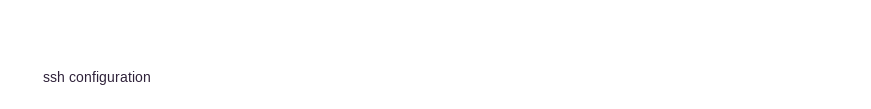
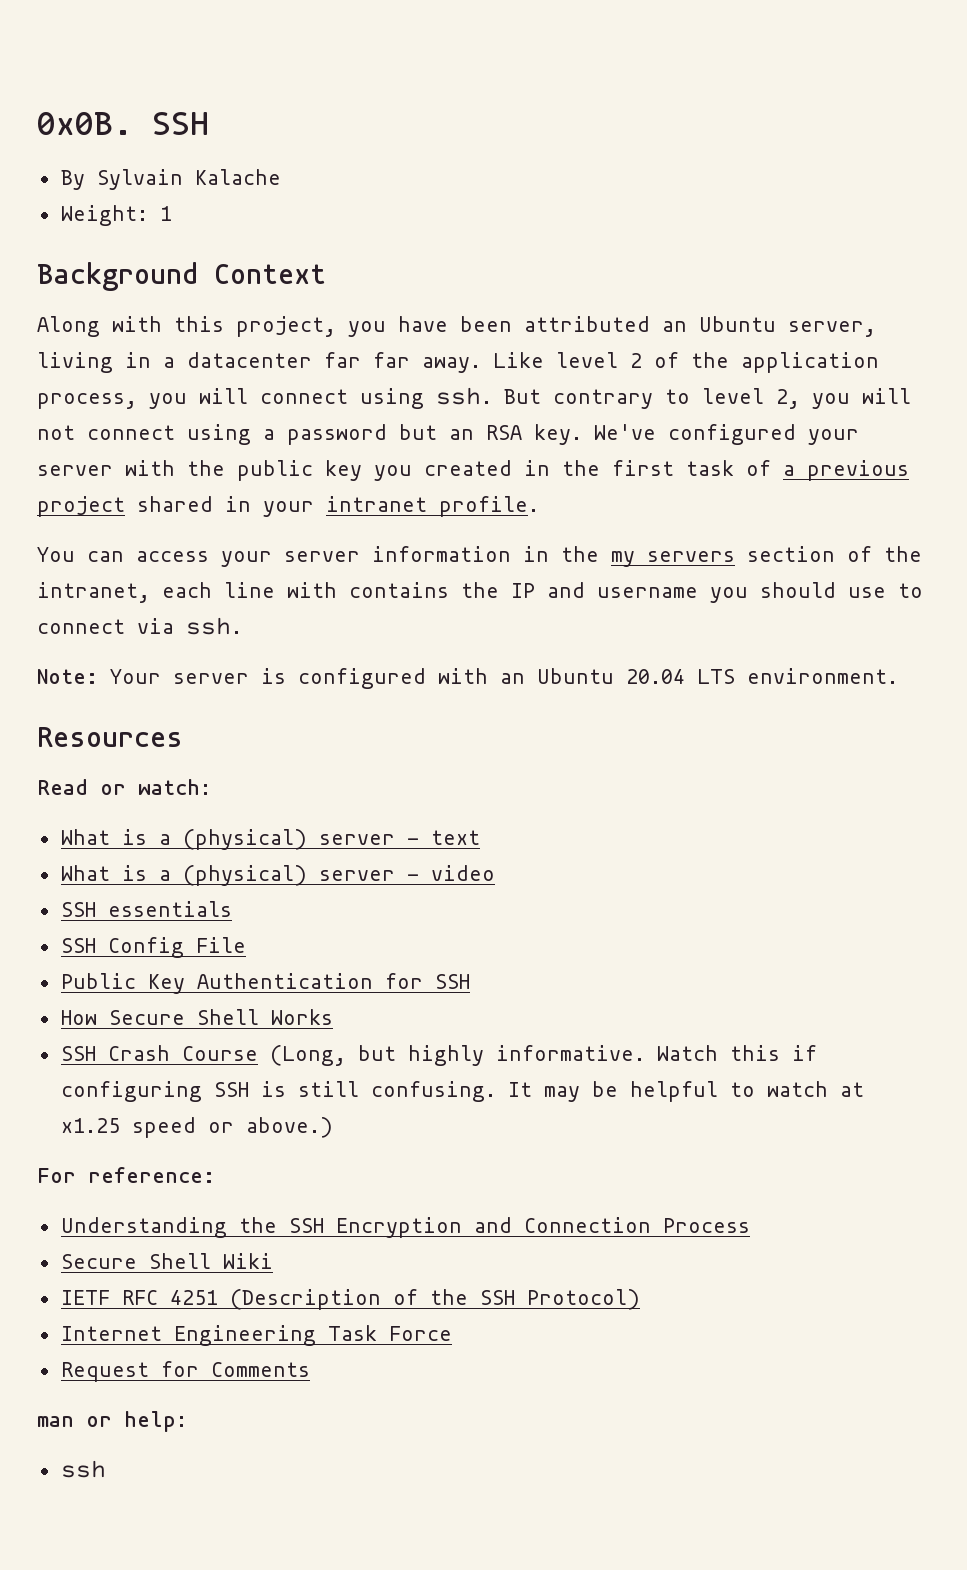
- ssh configuration
+ 0x0B. SSH
+ By Sylvain Kalache
+ Weight: 1
+ Background Context
+ Along with this project, you have been attributed an Ubuntu server, living in a datacenter far far away. Like level 2 of the application process, you will connect using ssh. But contrary to level 2, you will not connect using a password but an RSA key. We've configured your server with the public key you created in the first task of a previous project shared in your intranet profile.
+ You can access your server information in the my servers section of the intranet, each line with contains the IP and username you should use to connect via ssh.
+ Note: Your server is configured with an Ubuntu 20.04 LTS environment.
+ Resources
+ Read or watch:
+ What is a (physical) server - text
+ What is a (physical) server - video
+ SSH essentials
+ SSH Config File
+ Public Key Authentication for SSH
+ How Secure Shell Works
+ SSH Crash Course (Long, but highly informative. Watch this if configuring SSH is still confusing. It may be helpful to watch at x1.25 speed or above.)
+ For reference:
+ Understanding the SSH Encryption and Connection Process
+ Secure Shell Wiki
+ IETF RFC 4251 (Description of the SSH Protocol)
+ Internet Engineering Task Force
+ Request for Comments
+ man or help:
+ ssh

